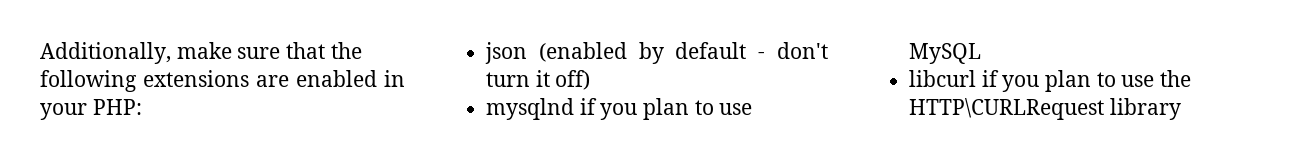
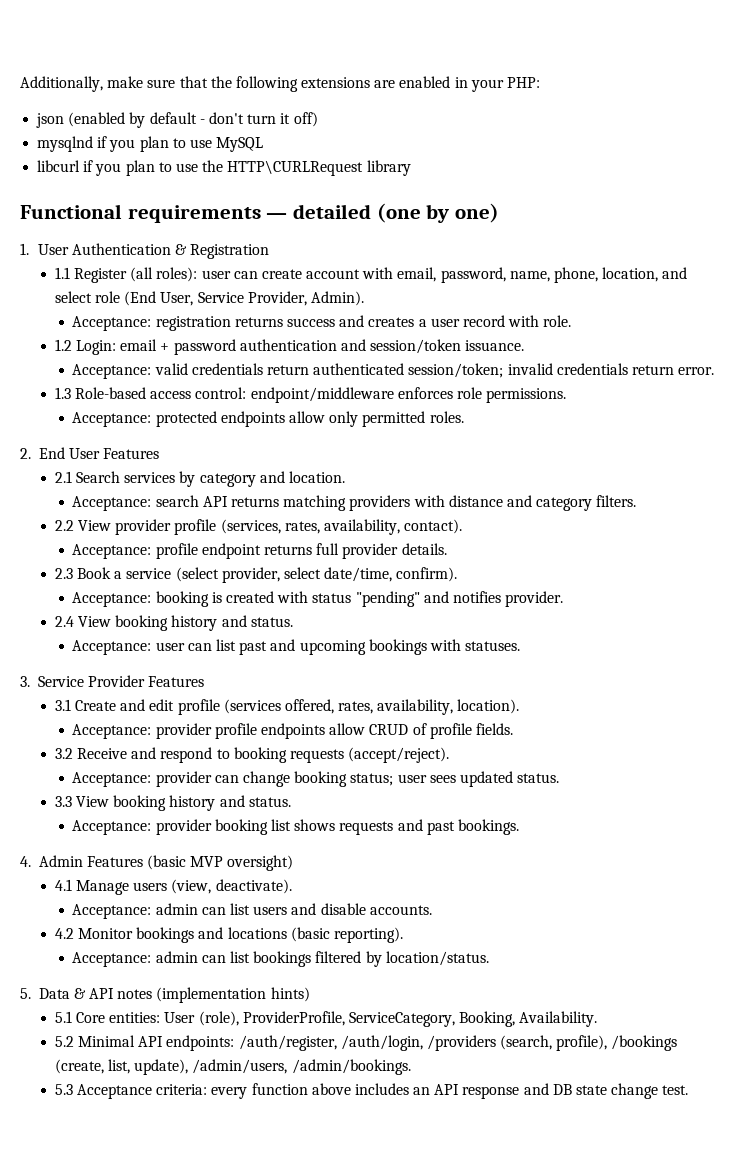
+ Functional requirements — detailed (one by one)
+ 1. User Authentication & Registration
+ 1.1 Register (all roles): user can create account with email, password, name, phone, location, and select role (End User, Service Provider, Admin).
+ Acceptance: registration returns success and creates a user record with role.
+ 1.2 Login: email + password authentication and session/token issuance.
+ Acceptance: valid credentials return authenticated session/token; invalid credentials return error.
+ 1.3 Role-based access control: endpoint/middleware enforces role permissions.
+ Acceptance: protected endpoints allow only permitted roles.
+ 2. End User Features
+ 2.1 Search services by category and location.
+ Acceptance: search API returns matching providers with distance and category filters.
+ 2.2 View provider profile (services, rates, availability, contact).
+ Acceptance: profile endpoint returns full provider details.
+ 2.3 Book a service (select provider, select date/time, confirm).
+ Acceptance: booking is created with status "pending" and notifies provider.
+ 2.4 View booking history and status.
+ Acceptance: user can list past and upcoming bookings with statuses.
+ 3. Service Provider Features
+ 3.1 Create and edit profile (services offered, rates, availability, location).
+ Acceptance: provider profile endpoints allow CRUD of profile fields.
+ 3.2 Receive and respond to booking requests (accept/reject).
+ Acceptance: provider can change booking status; user sees updated status.
+ 3.3 View booking history and status.
+ Acceptance: provider booking list shows requests and past bookings.
+ 4. Admin Features (basic MVP oversight)
+ 4.1 Manage users (view, deactivate).
+ Acceptance: admin can list users and disable accounts.
+ 4.2 Monitor bookings and locations (basic reporting).
+ Acceptance: admin can list bookings filtered by location/status.
+ 5. Data & API notes (implementation hints)
+ 5.1 Core entities: User (role), ProviderProfile, ServiceCategory, Booking, Availability.
+ 5.2 Minimal API endpoints: /auth/register, /auth/login, /providers (search, profile), /bookings (create, list, update), /admin/users, /admin/bookings.
+ 5.3 Acceptance criteria: every function above includes an API response and DB state change test.

